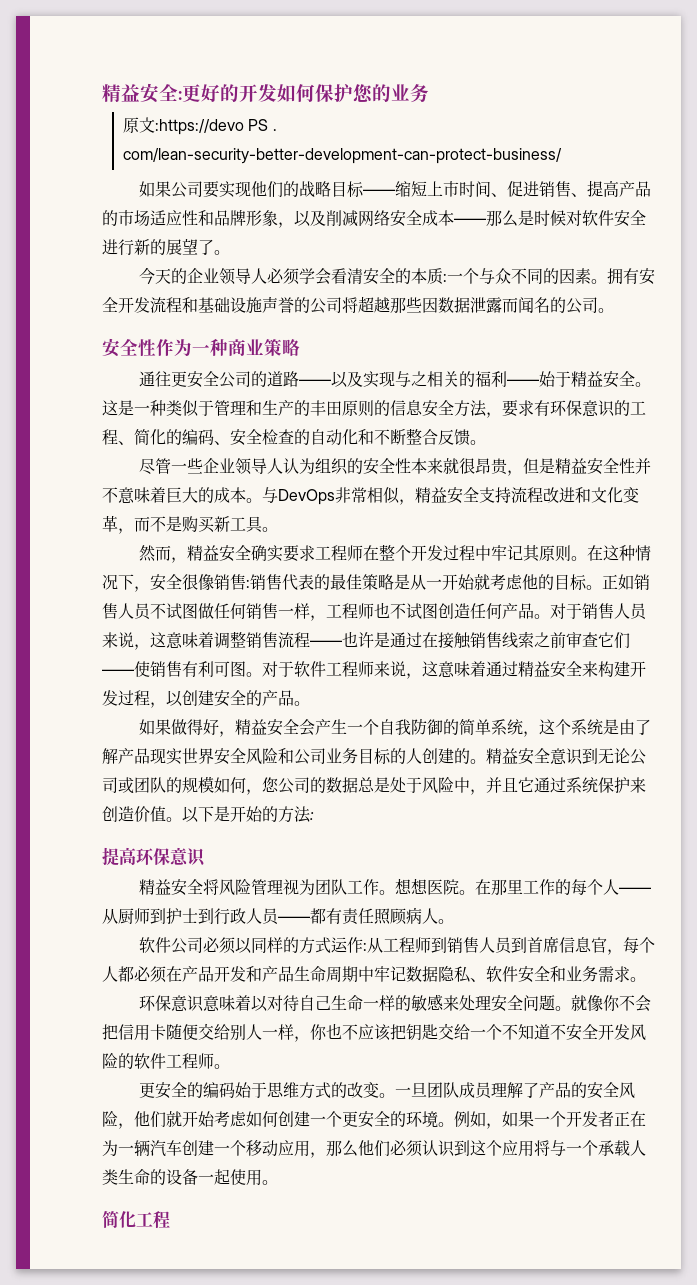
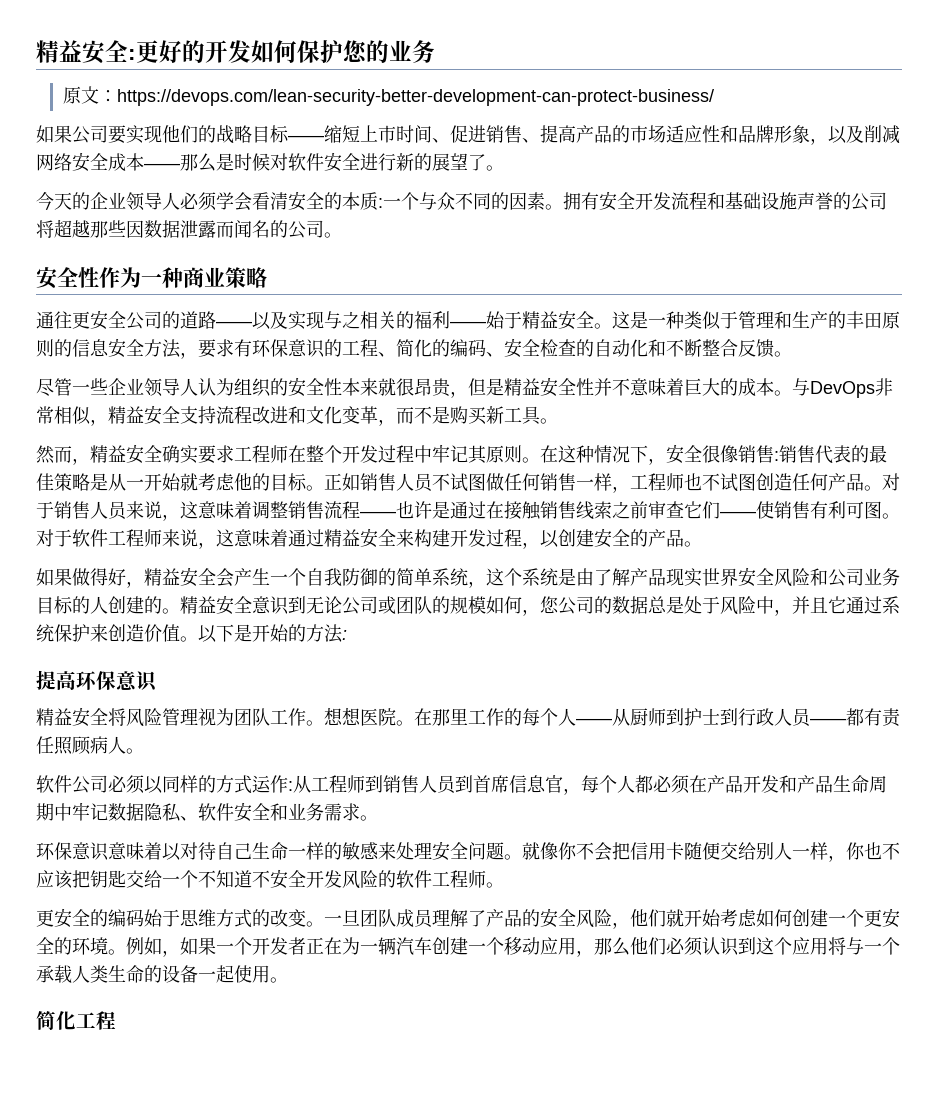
- 原文:https://devo PS . com/lean-security-better-development-can-protect-business/
+ 原文：https://devops.com/lean-security-better-development-can-protect-business/

